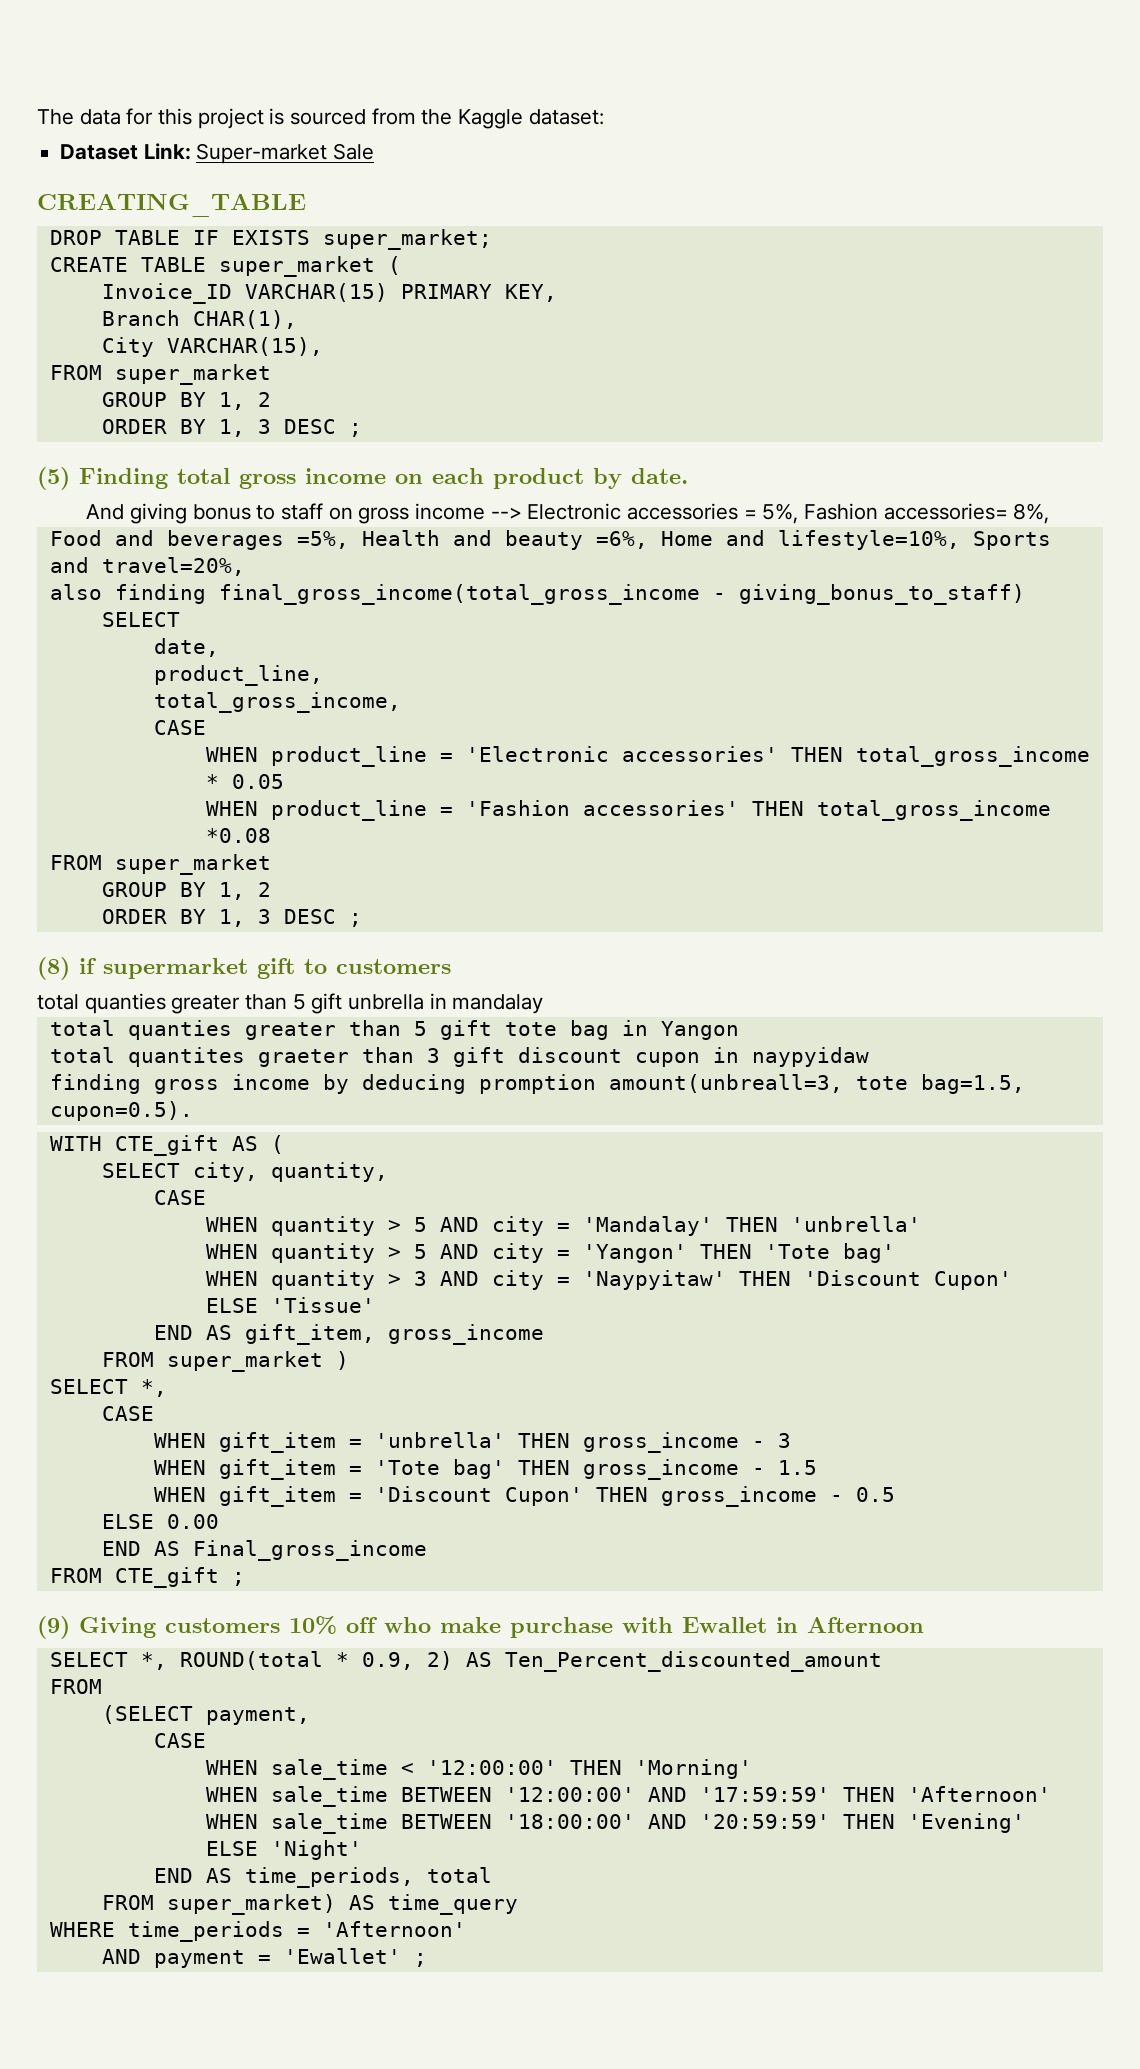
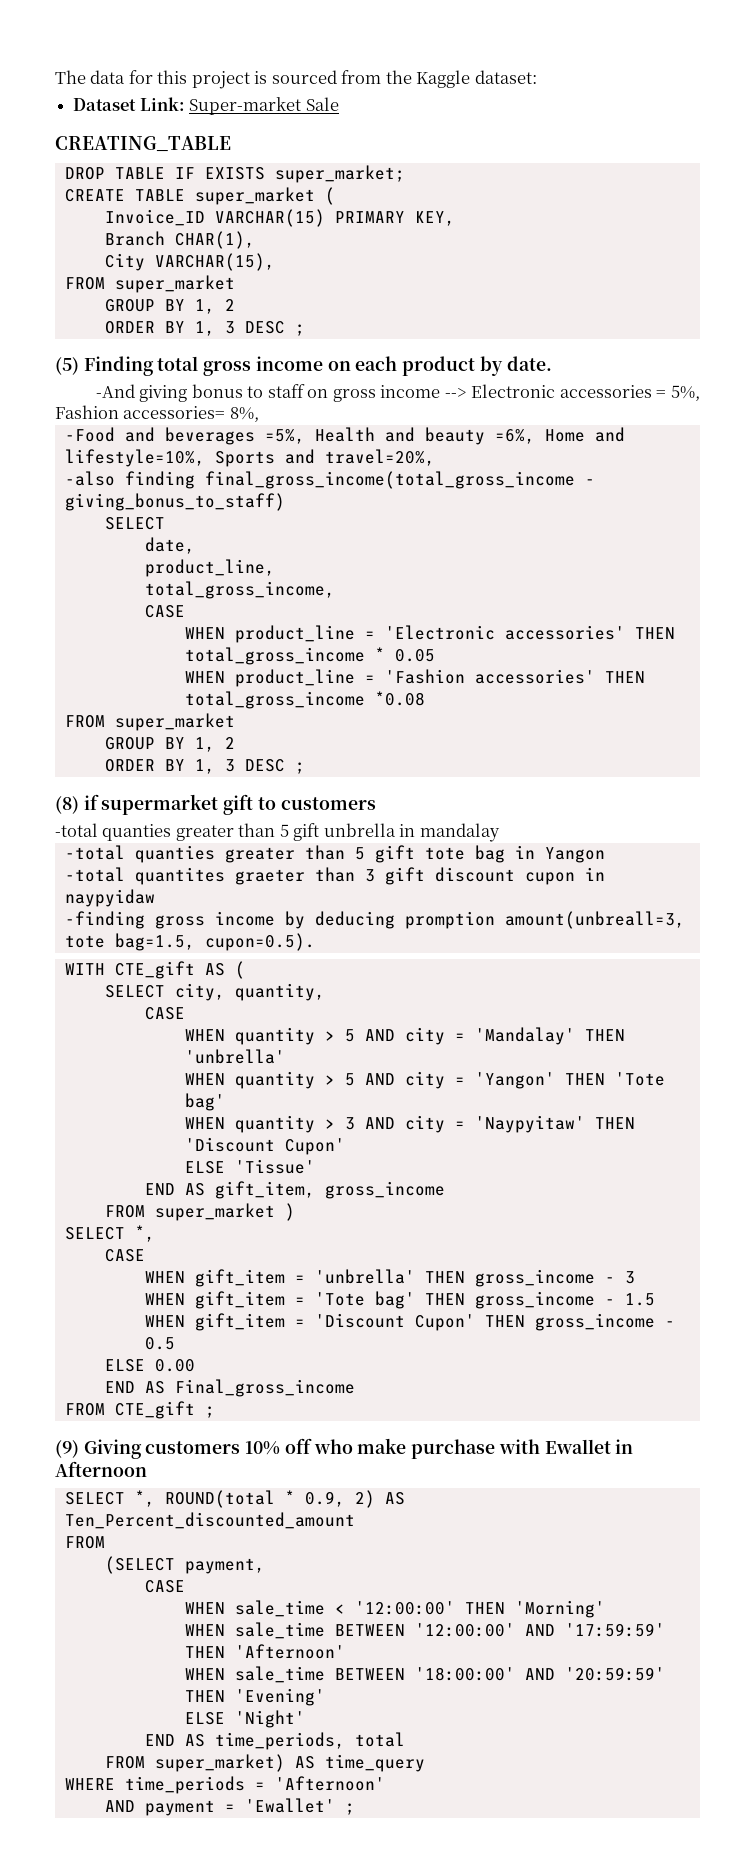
- And giving bonus to staff on gross income --> Electronic accessories = 5%, Fashion accessories= 8%,
+ -And giving bonus to staff on gross income --> Electronic accessories = 5%, Fashion accessories= 8%,
- Food and beverages =5%, Health and beauty =6%, Home and lifestyle=10%, Sports and travel=20%,
+ -Food and beverages =5%, Health and beauty =6%, Home and lifestyle=10%, Sports and travel=20%,
- also finding final_gross_income(total_gross_income - giving_bonus_to_staff)
+ -also finding final_gross_income(total_gross_income - giving_bonus_to_staff)
- total quanties greater than 5 gift unbrella in mandalay
+ -total quanties greater than 5 gift unbrella in mandalay
- total quanties greater than 5 gift tote bag in Yangon
+ -total quanties greater than 5 gift tote bag in Yangon
- total quantites graeter than 3 gift discount cupon in naypyidaw
+ -total quantites graeter than 3 gift discount cupon in naypyidaw
- finding gross income by deducing promption amount(unbreall=3, tote bag=1.5, cupon=0.5).
+ -finding gross income by deducing promption amount(unbreall=3, tote bag=1.5, cupon=0.5).

